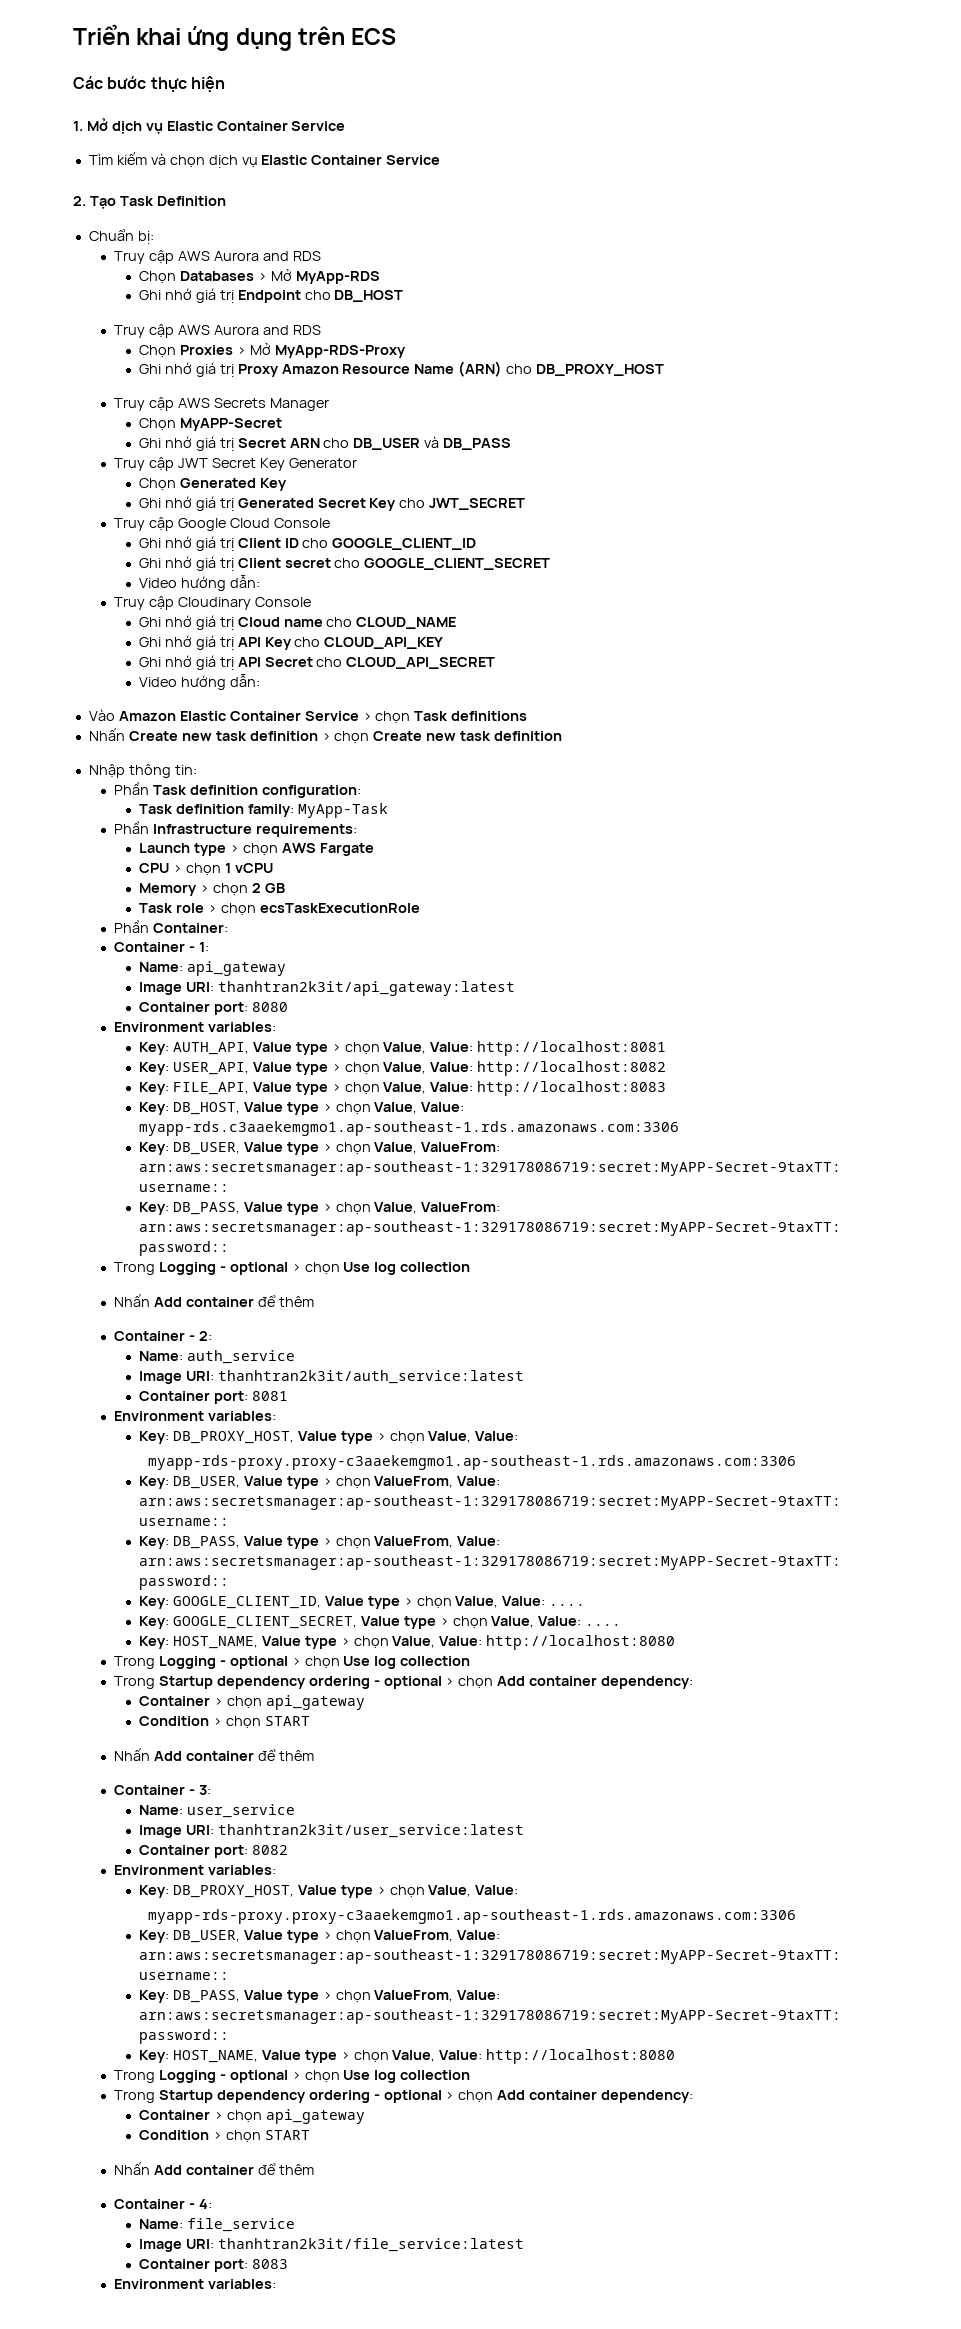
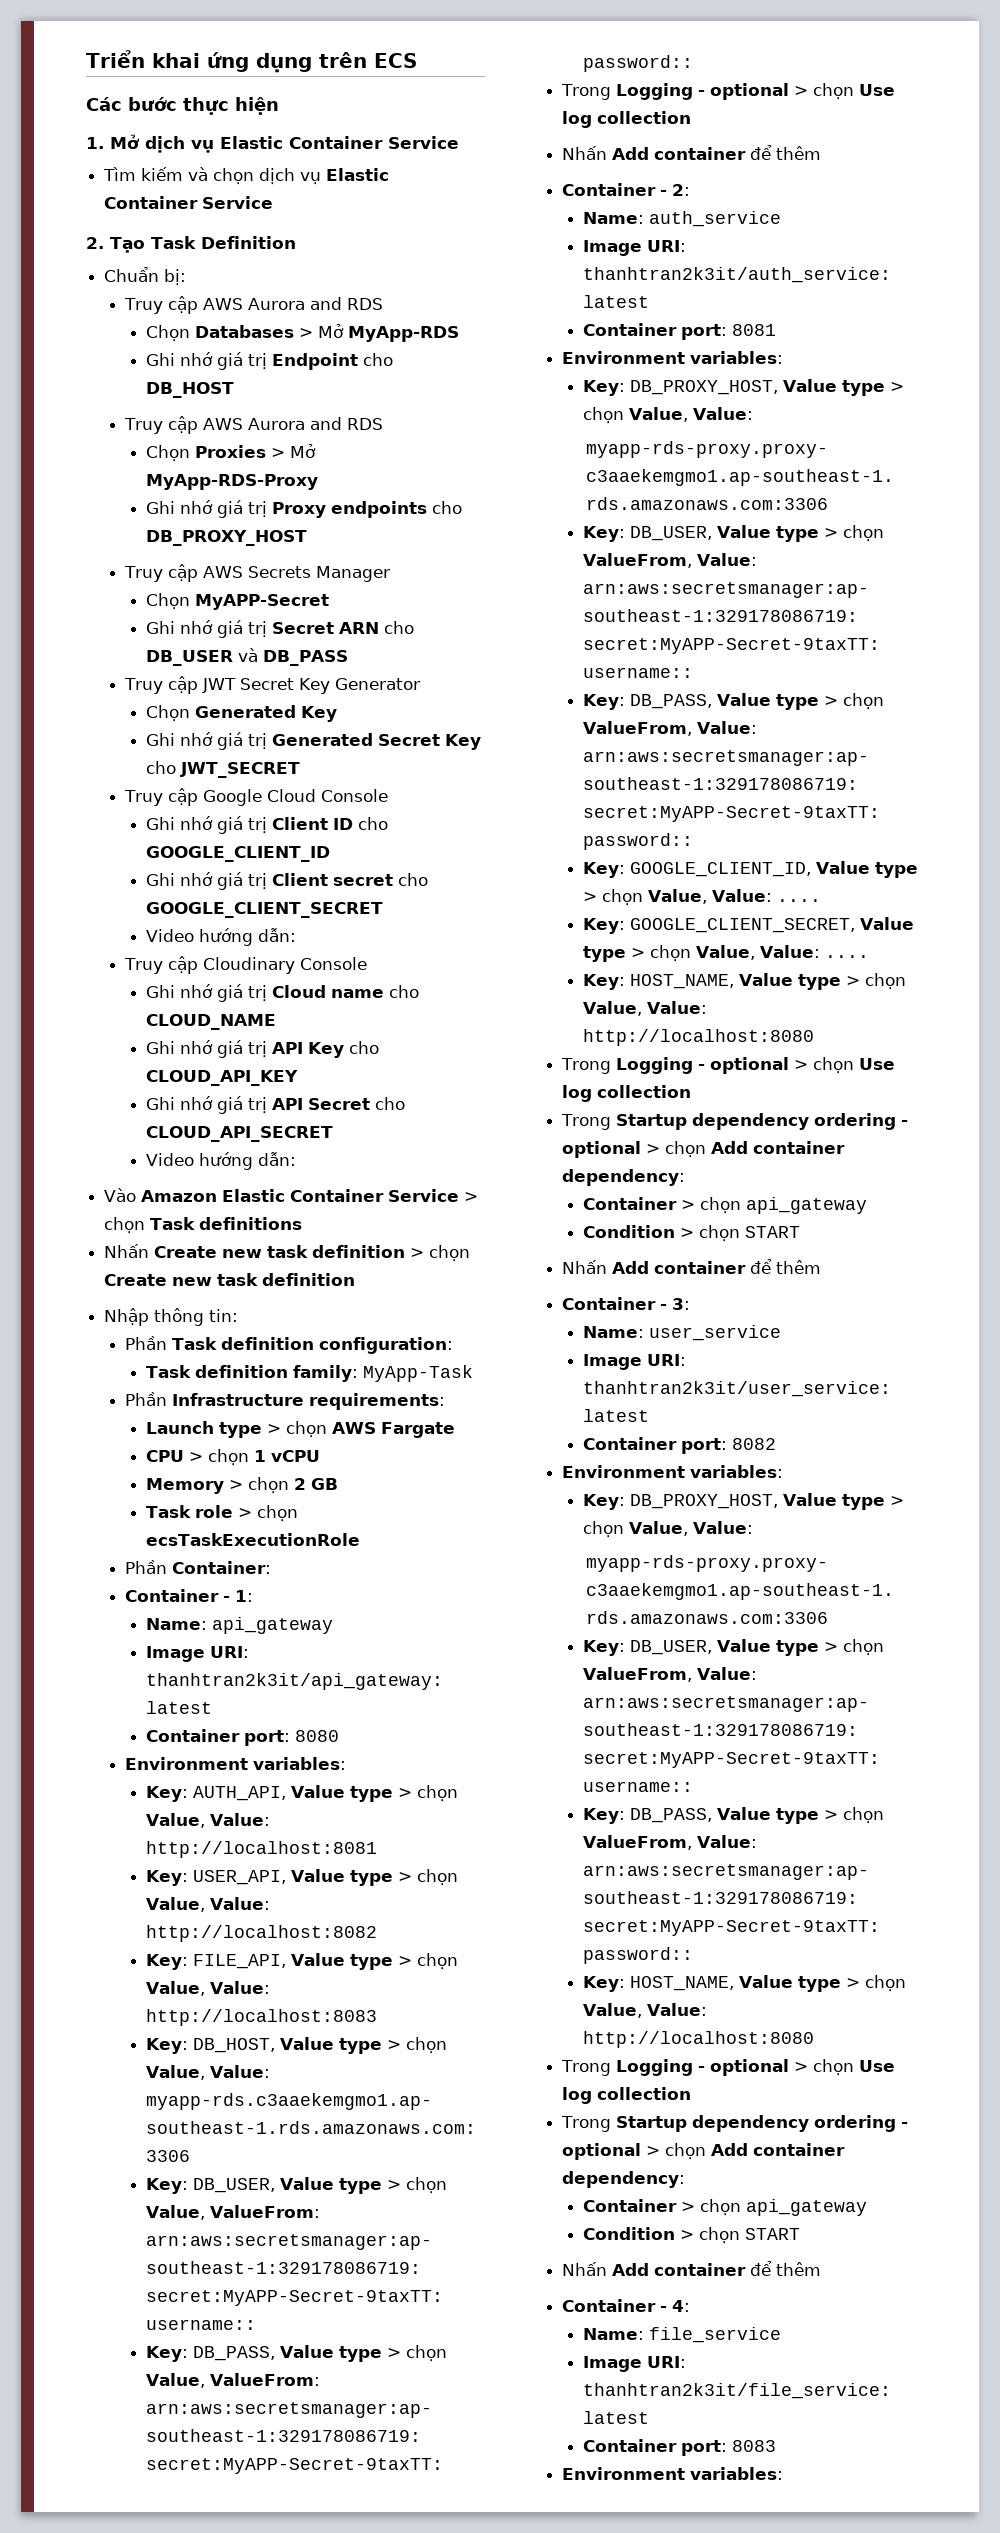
- Ghi nhớ giá trị Proxy Amazon Resource Name (ARN) cho DB_PROXY_HOST
+ Ghi nhớ giá trị Proxy endpoints cho DB_PROXY_HOST

